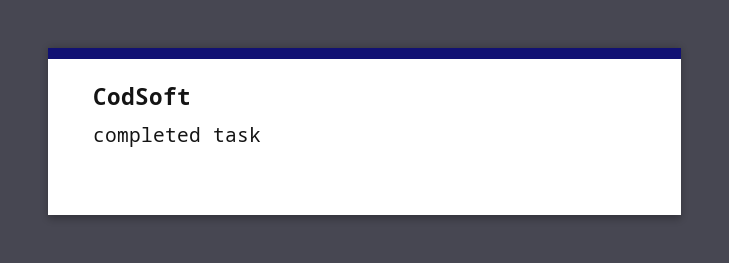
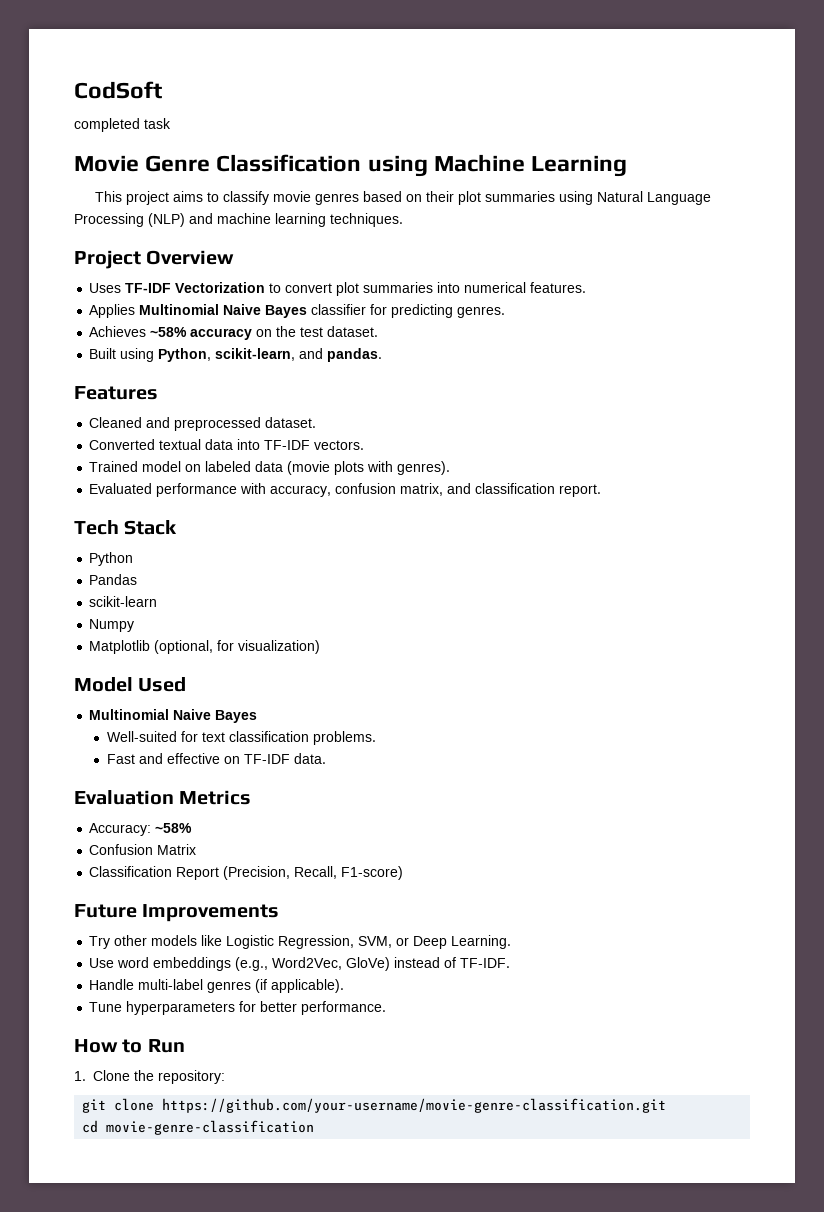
+ Movie Genre Classification using Machine Learning
+ This project aims to classify movie genres based on their plot summaries using Natural Language Processing (NLP) and machine learning techniques.
+ Project Overview
+ Uses TF-IDF Vectorization to convert plot summaries into numerical features.
+ Applies Multinomial Naive Bayes classifier for predicting genres.
+ Achieves ~58% accuracy on the test dataset.
+ Built using Python, scikit-learn, and pandas.
+ Features
+ Cleaned and preprocessed dataset.
+ Converted textual data into TF-IDF vectors.
+ Trained model on labeled data (movie plots with genres).
+ Evaluated performance with accuracy, confusion matrix, and classification report.
+ Tech Stack
+ Python
+ Pandas
+ scikit-learn
+ Numpy
+ Matplotlib (optional, for visualization)
+ Model Used
+ Multinomial Naive Bayes
+ Well-suited for text classification problems.
+ Fast and effective on TF-IDF data.
+ Evaluation Metrics
+ Accuracy: ~58%
+ Confusion Matrix
+ Classification Report (Precision, Recall, F1-score)
+ Future Improvements
+ Try other models like Logistic Regression, SVM, or Deep Learning.
+ Use word embeddings (e.g., Word2Vec, GloVe) instead of TF-IDF.
+ Handle multi-label genres (if applicable).
+ Tune hyperparameters for better performance.
+ How to Run
+ 1. Clone the repository:
+ git clone https://github.com/your-username/movie-genre-classification.git
+ cd movie-genre-classification

